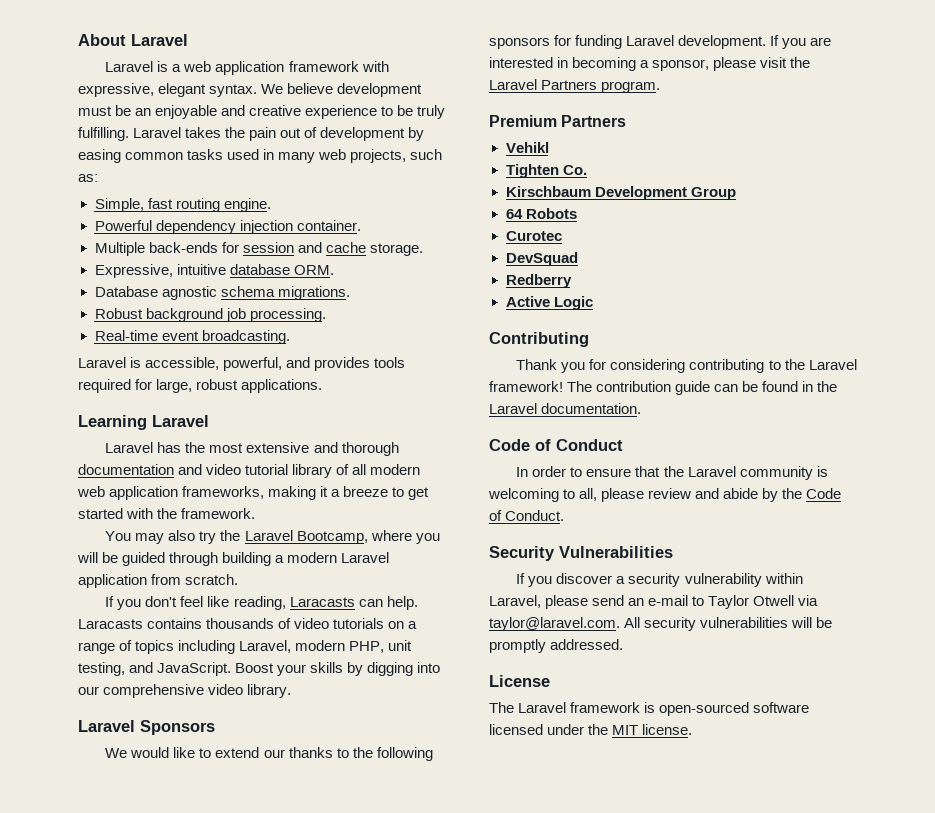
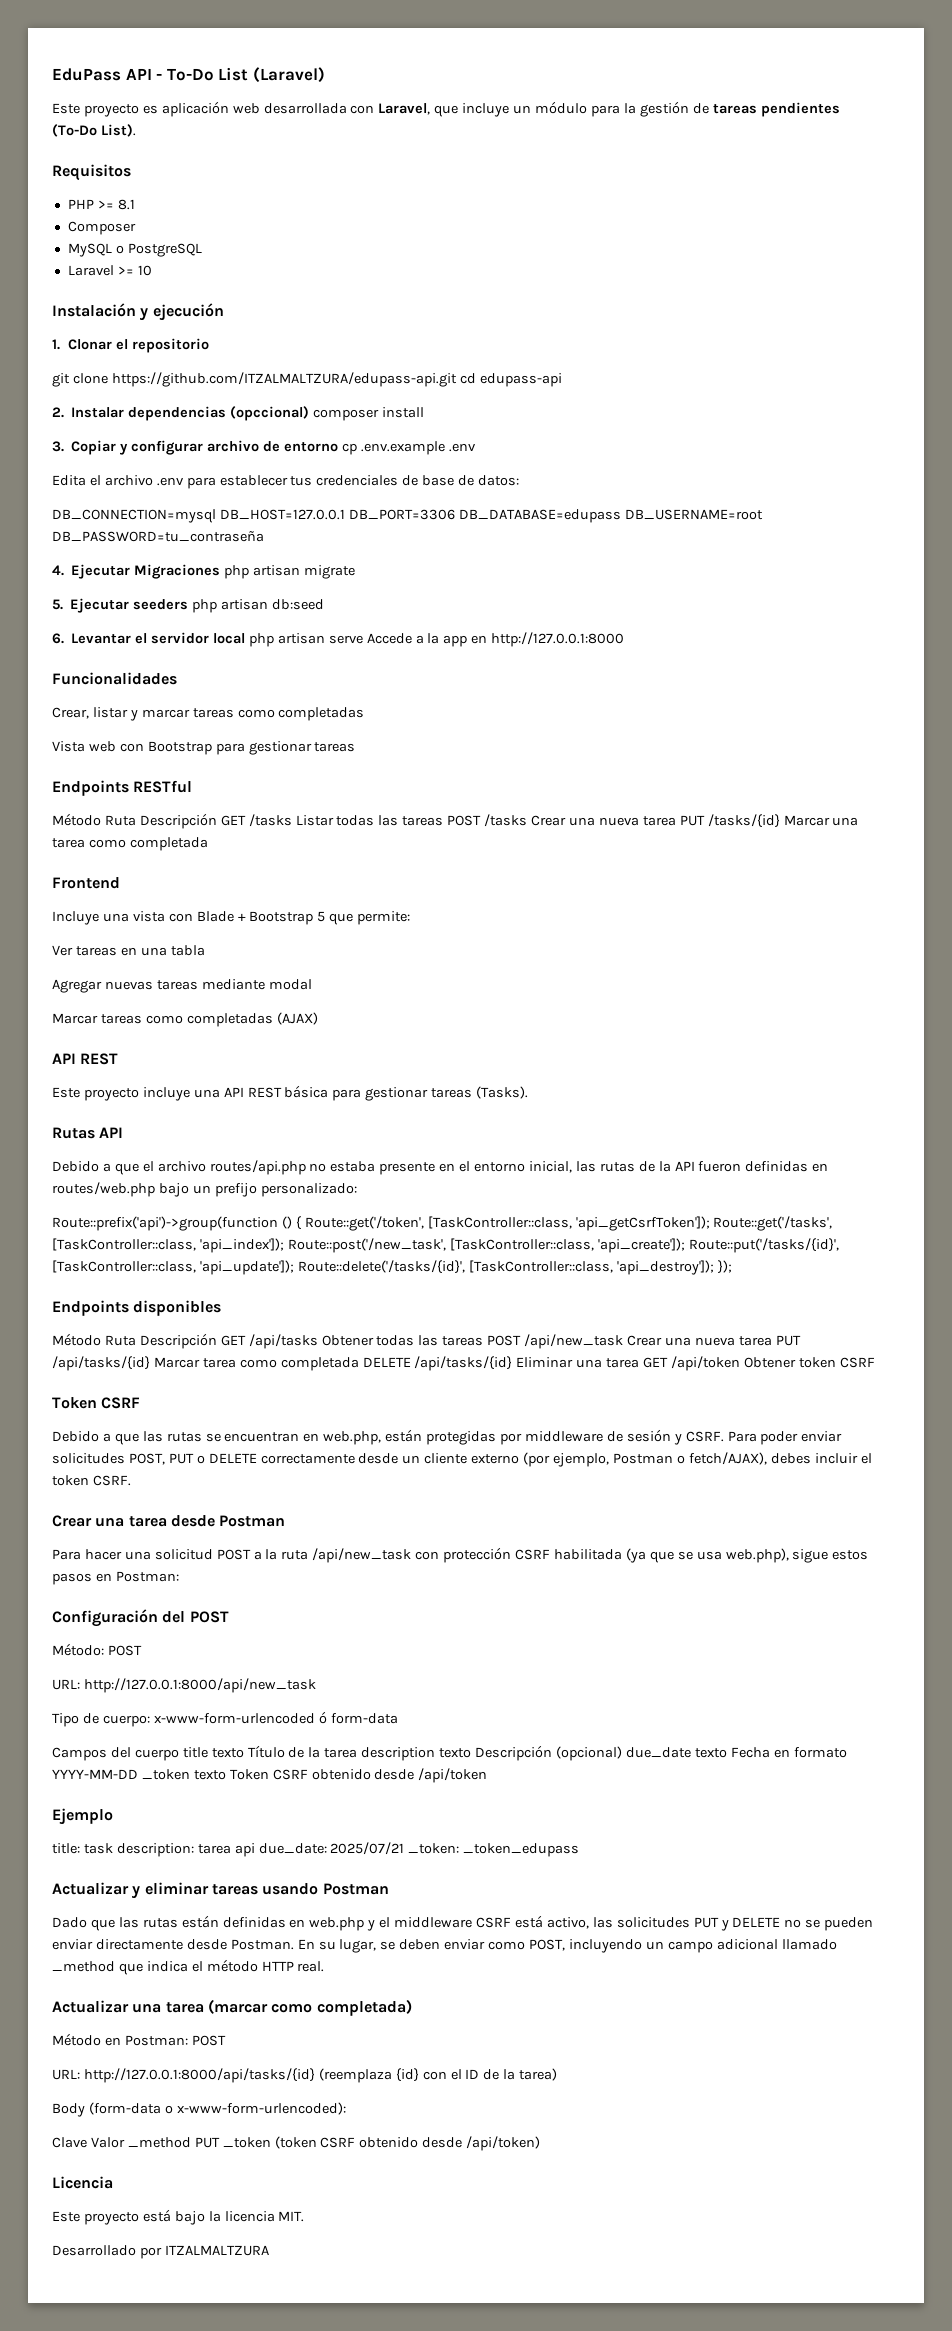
- About Laravel
- Laravel is a web application framework with expressive, elegant syntax. We believe development must be an enjoyable and creative experience to be truly fulfilling. Laravel takes the pain out of development by easing common tasks used in many web projects, such as:
- Simple, fast routing engine.
- Powerful dependency injection container.
- Multiple back-ends for session and cache storage.
- Expressive, intuitive database ORM.
- Database agnostic schema migrations.
- Robust background job processing.
- Real-time event broadcasting.
- Laravel is accessible, powerful, and provides tools required for large, robust applications.
- Learning Laravel
- Laravel has the most extensive and thorough documentation and video tutorial library of all modern web application frameworks, making it a breeze to get started with the framework.
- You may also try the Laravel Bootcamp, where you will be guided through building a modern Laravel application from scratch.
- If you don't feel like reading, Laracasts can help. Laracasts contains thousands of video tutorials on a range of topics including Laravel, modern PHP, unit testing, and JavaScript. Boost your skills by digging into our comprehensive video library.
- Laravel Sponsors
- We would like to extend our thanks to the following sponsors for funding Laravel development. If you are interested in becoming a sponsor, please visit the Laravel Partners program.
- Premium Partners
- Vehikl
- Tighten Co.
- Kirschbaum Development Group
- 64 Robots
- Curotec
- DevSquad
- Redberry
- Active Logic
- Contributing
- Thank you for considering contributing to the Laravel framework! The contribution guide can be found in the Laravel documentation.
- Code of Conduct
- In order to ensure that the Laravel community is welcoming to all, please review and abide by the Code of Conduct.
- Security Vulnerabilities
- If you discover a security vulnerability within Laravel, please send an e-mail to Taylor Otwell via taylor@laravel.com. All security vulnerabilities will be promptly addressed.
- License
- The Laravel framework is open-sourced software licensed under the MIT license.
+ EduPass API - To-Do List (Laravel)
+ Este proyecto es aplicación web desarrollada con Laravel, que incluye un módulo para la gestión de tareas pendientes (To-Do List).
+ Requisitos
+ PHP >= 8.1
+ Composer
+ MySQL o PostgreSQL
+ Laravel >= 10
+ Instalación y ejecución
+ 1. Clonar el repositorio
+ git clone https://github.com/ITZALMALTZURA/edupass-api.git cd edupass-api
+ 2. Instalar dependencias (opccional) composer install
+ 3. Copiar y configurar archivo de entorno cp .env.example .env
+ Edita el archivo .env para establecer tus credenciales de base de datos:
+ DB_CONNECTION=mysql DB_HOST=127.0.0.1 DB_PORT=3306 DB_DATABASE=edupass DB_USERNAME=root DB_PASSWORD=tu_contraseña
+ 4. Ejecutar Migraciones php artisan migrate
+ 5. Ejecutar seeders php artisan db:seed
+ 6. Levantar el servidor local php artisan serve Accede a la app en http://127.0.0.1:8000
+ Funcionalidades
+ Crear, listar y marcar tareas como completadas
+ Vista web con Bootstrap para gestionar tareas
+ Endpoints RESTful
+ Método Ruta Descripción GET /tasks Listar todas las tareas POST /tasks Crear una nueva tarea PUT /tasks/{id} Marcar una tarea como completada
+ Frontend
+ Incluye una vista con Blade + Bootstrap 5 que permite:
+ Ver tareas en una tabla
+ Agregar nuevas tareas mediante modal
+ Marcar tareas como completadas (AJAX)
+ API REST
+ Este proyecto incluye una API REST básica para gestionar tareas (Tasks).
+ Rutas API
+ Debido a que el archivo routes/api.php no estaba presente en el entorno inicial, las rutas de la API fueron definidas en routes/web.php bajo un prefijo personalizado:
+ Route::prefix('api')->group(function () { Route::get('/token', [TaskController::class, 'api_getCsrfToken']); Route::get('/tasks', [TaskController::class, 'api_index']); Route::post('/new_task', [TaskController::class, 'api_create']); Route::put('/tasks/{id}', [TaskController::class, 'api_update']); Route::delete('/tasks/{id}', [TaskController::class, 'api_destroy']); });
+ Endpoints disponibles
+ Método Ruta Descripción GET /api/tasks Obtener todas las tareas POST /api/new_task Crear una nueva tarea PUT /api/tasks/{id} Marcar tarea como completada DELETE /api/tasks/{id} Eliminar una tarea GET /api/token Obtener token CSRF
+ Token CSRF
+ Debido a que las rutas se encuentran en web.php, están protegidas por middleware de sesión y CSRF. Para poder enviar solicitudes POST, PUT o DELETE correctamente desde un cliente externo (por ejemplo, Postman o fetch/AJAX), debes incluir el token CSRF.
+ Crear una tarea desde Postman
+ Para hacer una solicitud POST a la ruta /api/new_task con protección CSRF habilitada (ya que se usa web.php), sigue estos pasos en Postman:
+ Configuración del POST
+ Método: POST
+ URL: http://127.0.0.1:8000/api/new_task
+ Tipo de cuerpo: x-www-form-urlencoded ó form-data
+ Campos del cuerpo title texto Título de la tarea description texto Descripción (opcional) due_date texto Fecha en formato YYYY-MM-DD _token texto Token CSRF obtenido desde /api/token
+ Ejemplo
+ title: task description: tarea api due_date: 2025/07/21 _token: _token_edupass
+ Actualizar y eliminar tareas usando Postman
+ Dado que las rutas están definidas en web.php y el middleware CSRF está activo, las solicitudes PUT y DELETE no se pueden enviar directamente desde Postman. En su lugar, se deben enviar como POST, incluyendo un campo adicional llamado _method que indica el método HTTP real.
+ Actualizar una tarea (marcar como completada)
+ Método en Postman: POST
+ URL: http://127.0.0.1:8000/api/tasks/{id} (reemplaza {id} con el ID de la tarea)
+ Body (form-data o x-www-form-urlencoded):
+ Clave Valor _method PUT _token (token CSRF obtenido desde /api/token)
+ Licencia
+ Este proyecto está bajo la licencia MIT.
+ Desarrollado por ITZALMALTZURA

